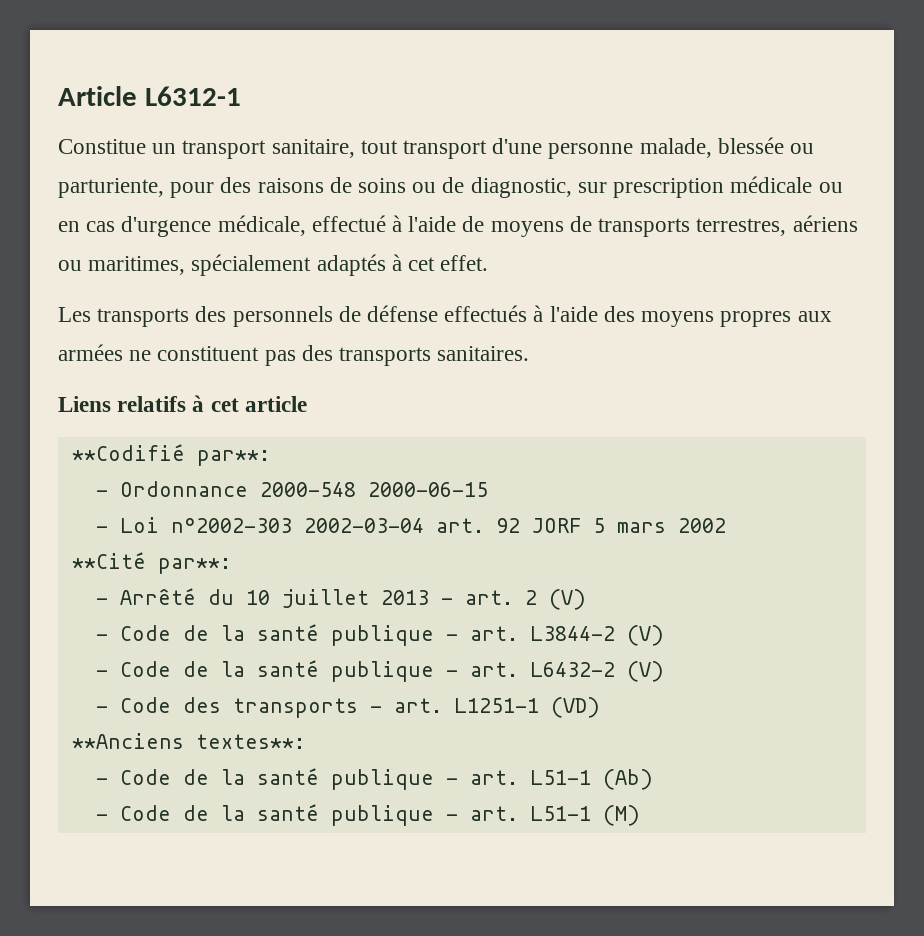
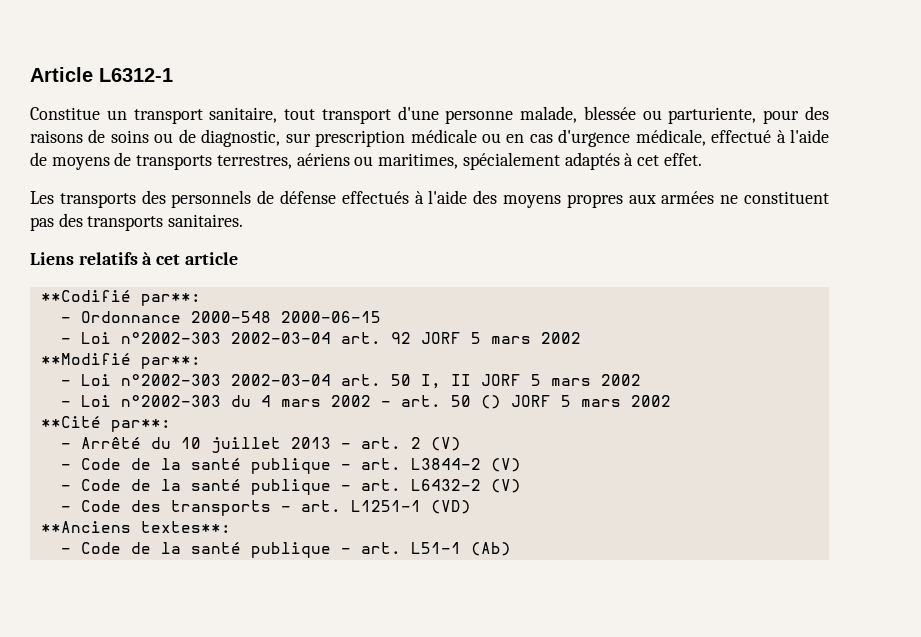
+ **Modifié par**:
+ - Loi n°2002-303 2002-03-04 art. 50 I, II JORF 5 mars 2002
+ - Loi n°2002-303 du 4 mars 2002 - art. 50 () JORF 5 mars 2002
- - Code de la santé publique - art. L51-1 (M)

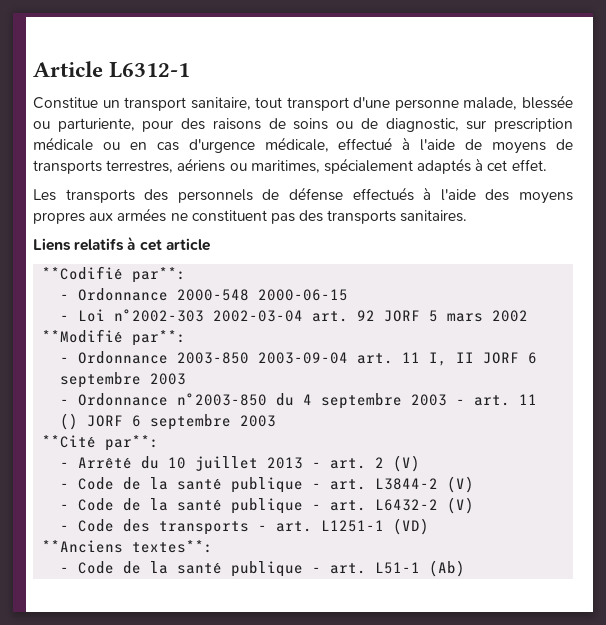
- - Loi n°2002-303 2002-03-04 art. 50 I, II JORF 5 mars 2002
- - Loi n°2002-303 du 4 mars 2002 - art. 50 () JORF 5 mars 2002
+ - Ordonnance 2003-850 2003-09-04 art. 11 I, II JORF 6 septembre 2003
+ - Ordonnance n°2003-850 du 4 septembre 2003 - art. 11 () JORF 6 septembre 2003

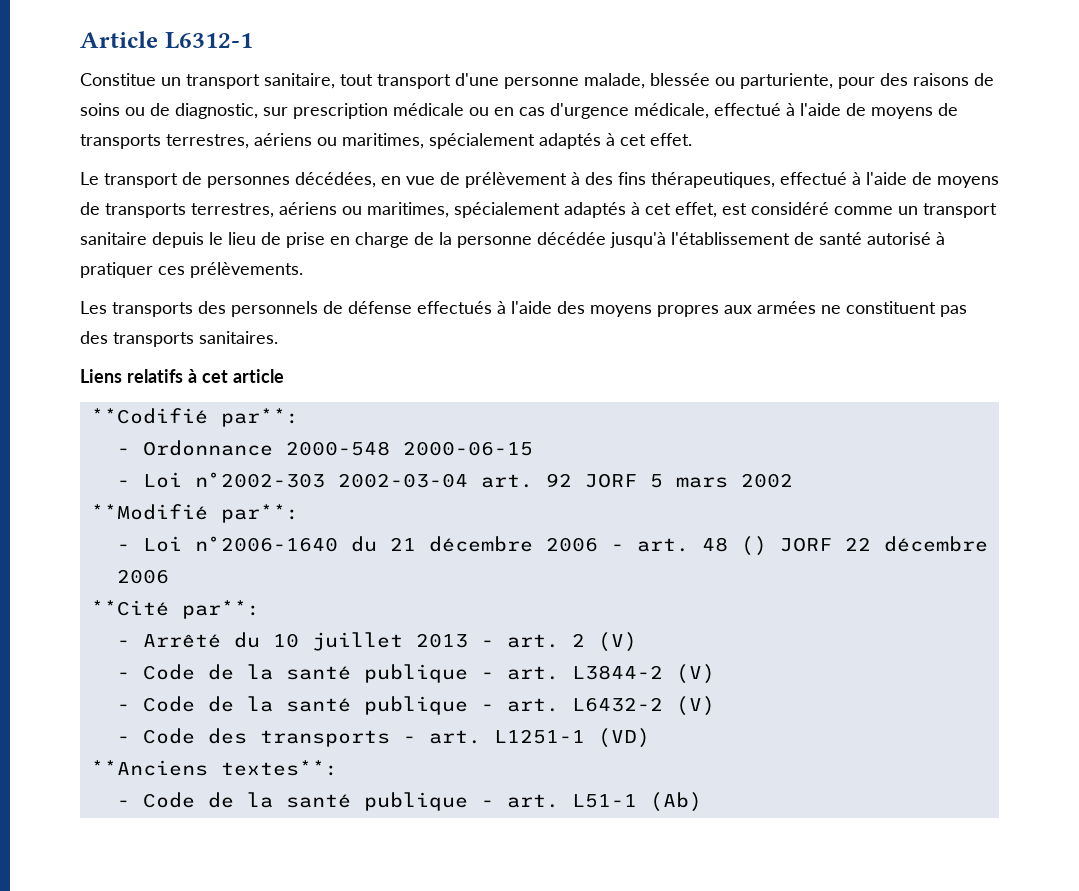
+ Le transport de personnes décédées, en vue de prélèvement à des fins thérapeutiques, effectué à l'aide de moyens de transports terrestres, aériens ou maritimes, spécialement adaptés à cet effet, est considéré comme un transport sanitaire depuis le lieu de prise en charge de la personne décédée jusqu'à l'établissement de santé autorisé à pratiquer ces prélèvements.
- - Ordonnance 2003-850 2003-09-04 art. 11 I, II JORF 6 septembre 2003
- - Ordonnance n°2003-850 du 4 septembre 2003 - art. 11 () JORF 6 septembre 2003
+ - Loi n°2006-1640 du 21 décembre 2006 - art. 48 () JORF 22 décembre 2006

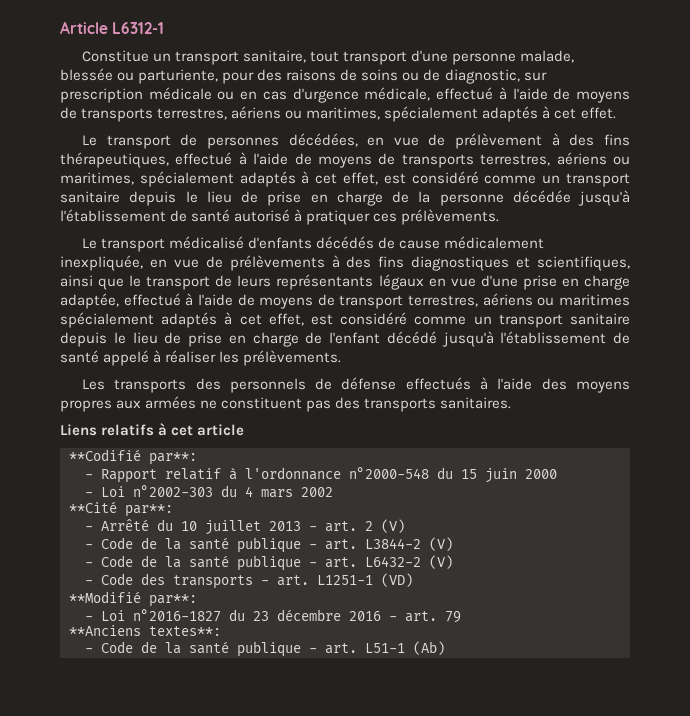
+ Le transport médicalisé d'enfants décédés de cause médicalement inexpliquée, en vue de prélèvements à des fins diagnostiques et scientifiques, ainsi que le transport de leurs représentants légaux en vue d'une prise en charge adaptée, effectué à l'aide de moyens de transport terrestres, aériens ou maritimes spécialement adaptés à cet effet, est considéré comme un transport sanitaire depuis le lieu de prise en charge de l'enfant décédé jusqu'à l'établissement de santé appelé à réaliser les prélèvements.
- - Ordonnance 2000-548 2000-06-15
- - Loi n°2002-303 2002-03-04 art. 92 JORF 5 mars 2002
- **Modifié par**:
- - Loi n°2006-1640 du 21 décembre 2006 - art. 48 () JORF 22 décembre 2006
+ - Rapport relatif à l'ordonnance n°2000-548 du 15 juin 2000
+ - Loi n°2002-303 du 4 mars 2002
+ **Modifié par**:
+ - Loi n°2016-1827 du 23 décembre 2016 - art. 79

